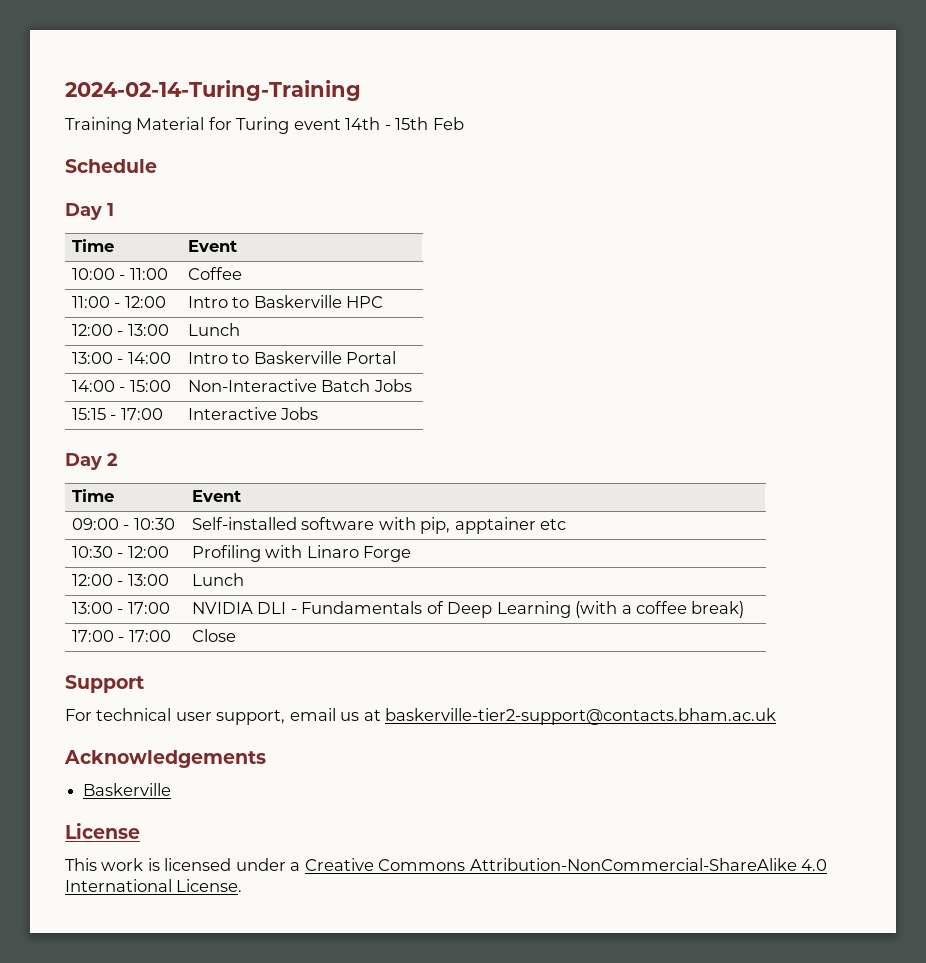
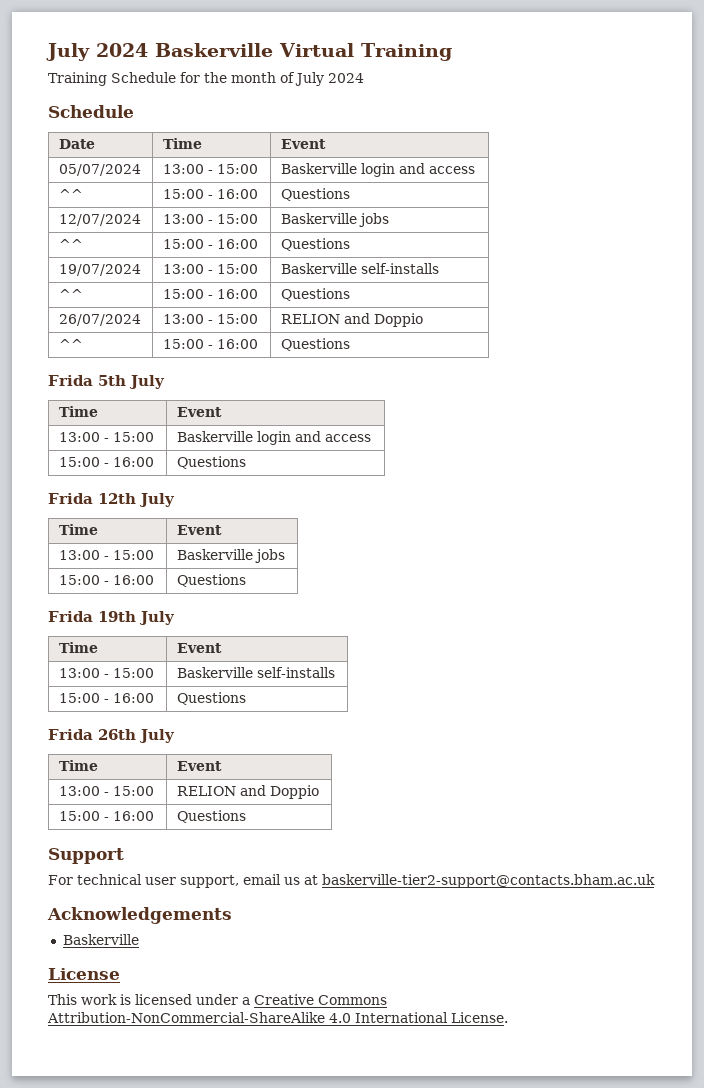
- 2024-02-14-Turing-Training
- Training Material for Turing event 14th - 15th Feb
+ July 2024 Baskerville Virtual Training
+ Training Schedule for the month of July 2024
  Schedule
- Day 1
+ Date | Time | Event
+ 05/07/2024 | 13:00 - 15:00 | Baskerville login and access
+ ^^ | 15:00 - 16:00 | Questions
+ 12/07/2024 | 13:00 - 15:00 | Baskerville jobs
+ ^^ | 15:00 - 16:00 | Questions
+ 19/07/2024 | 13:00 - 15:00 | Baskerville self-installs
+ ^^ | 15:00 - 16:00 | Questions
+ 26/07/2024 | 13:00 - 15:00 | RELION and Doppio
+ ^^ | 15:00 - 16:00 | Questions
+ Frida 5th July
  Time | Event
- 10:00 - 11:00 | Coffee
- 11:00 - 12:00 | Intro to Baskerville HPC
- 12:00 - 13:00 | Lunch
- 13:00 - 14:00 | Intro to Baskerville Portal
- 14:00 - 15:00 | Non-Interactive Batch Jobs
- 15:15 - 17:00 | Interactive Jobs
- Day 2
+ 13:00 - 15:00 | Baskerville login and access
+ 15:00 - 16:00 | Questions
+ Frida 12th July
  Time | Event
- 09:00 - 10:30 | Self-installed software with pip, apptainer etc
- 10:30 - 12:00 | Profiling with Linaro Forge
- 12:00 - 13:00 | Lunch
- 13:00 - 17:00 | NVIDIA DLI - Fundamentals of Deep Learning (with a coffee break)
- 17:00 - 17:00 | Close
+ 13:00 - 15:00 | Baskerville jobs
+ 15:00 - 16:00 | Questions
+ Frida 19th July
+ Time | Event
+ 13:00 - 15:00 | Baskerville self-installs
+ 15:00 - 16:00 | Questions
+ Frida 26th July
+ Time | Event
+ 13:00 - 15:00 | RELION and Doppio
+ 15:00 - 16:00 | Questions

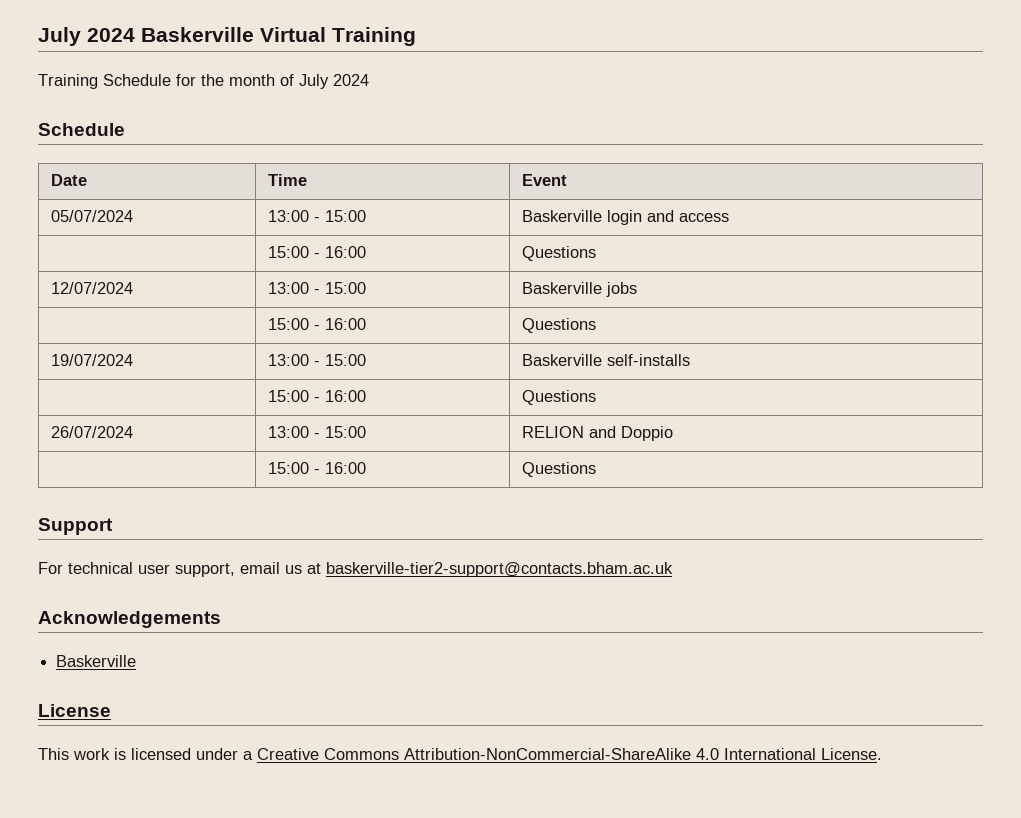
  05/07/2024 | 13:00 - 15:00 | Baskerville login and access
- ^^ | 15:00 - 16:00 | Questions
+ | 15:00 - 16:00 | Questions
  12/07/2024 | 13:00 - 15:00 | Baskerville jobs
- ^^ | 15:00 - 16:00 | Questions
+ | 15:00 - 16:00 | Questions
  19/07/2024 | 13:00 - 15:00 | Baskerville self-installs
- ^^ | 15:00 - 16:00 | Questions
+ | 15:00 - 16:00 | Questions
  26/07/2024 | 13:00 - 15:00 | RELION and Doppio
- ^^ | 15:00 - 16:00 | Questions
- Frida 5th July
- Time | Event
- 13:00 - 15:00 | Baskerville login and access
- 15:00 - 16:00 | Questions
- Frida 12th July
- Time | Event
- 13:00 - 15:00 | Baskerville jobs
- 15:00 - 16:00 | Questions
- Frida 19th July
- Time | Event
- 13:00 - 15:00 | Baskerville self-installs
- 15:00 - 16:00 | Questions
- Frida 26th July
- Time | Event
- 13:00 - 15:00 | RELION and Doppio
- 15:00 - 16:00 | Questions
+ | 15:00 - 16:00 | Questions

